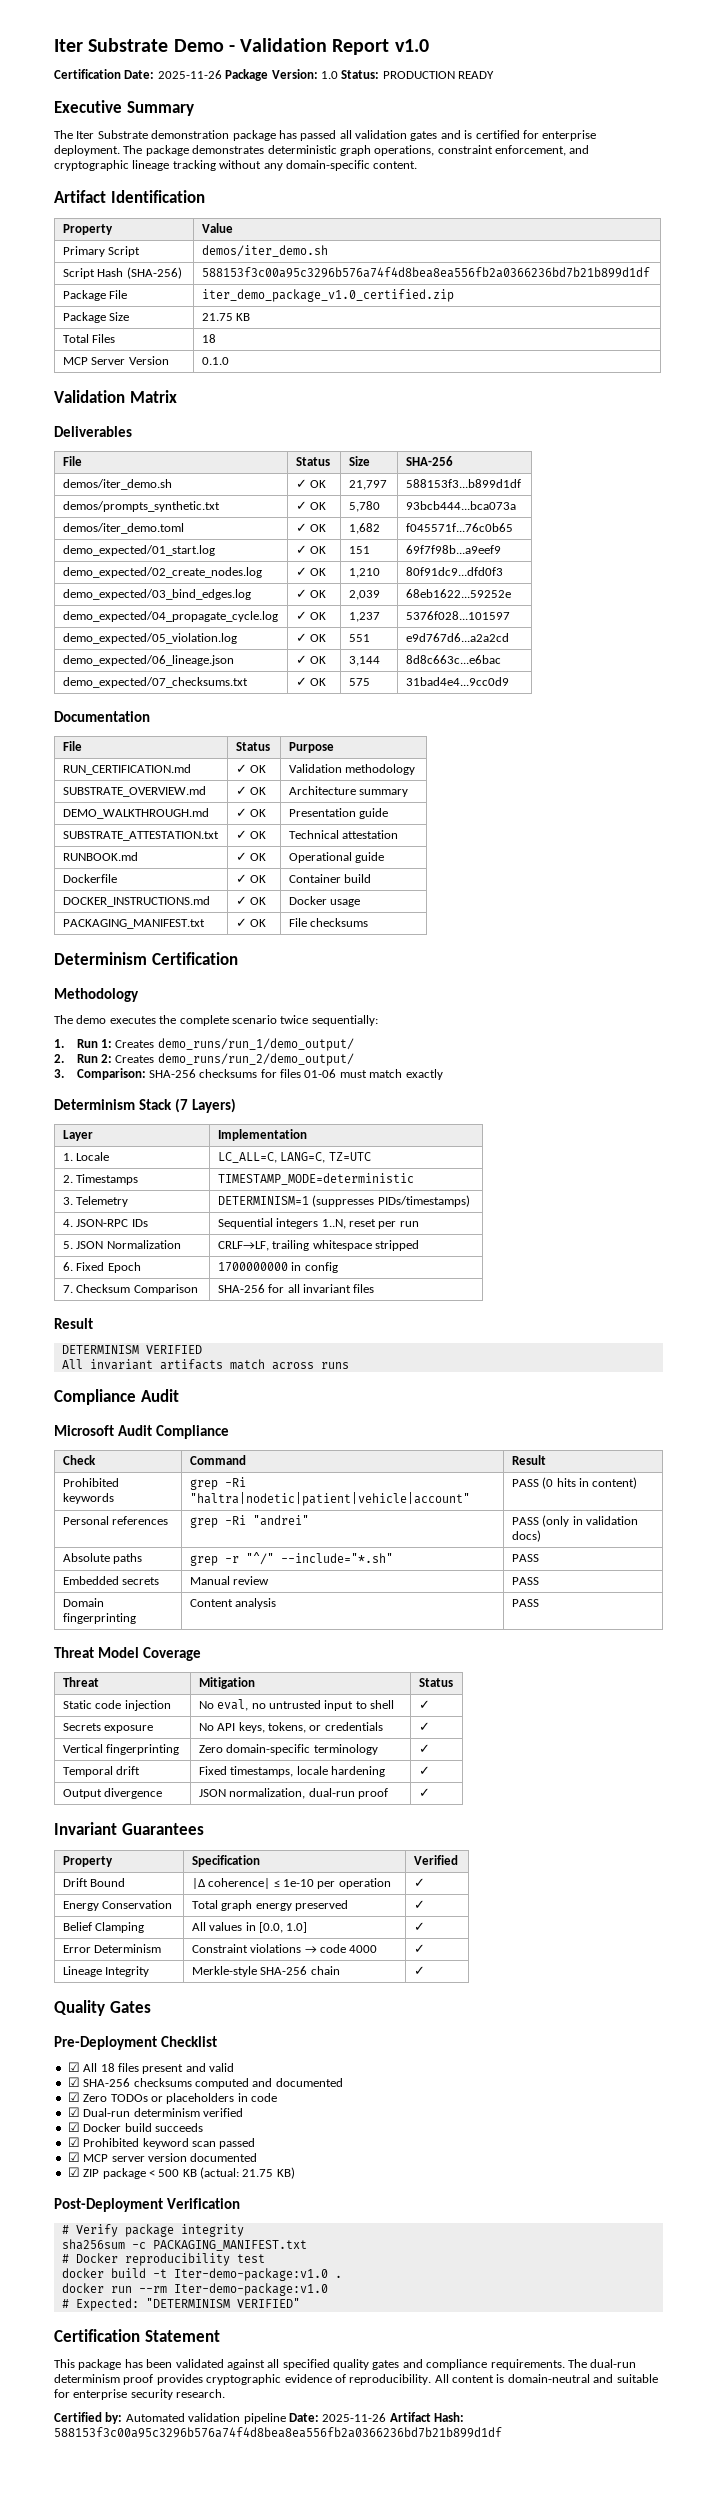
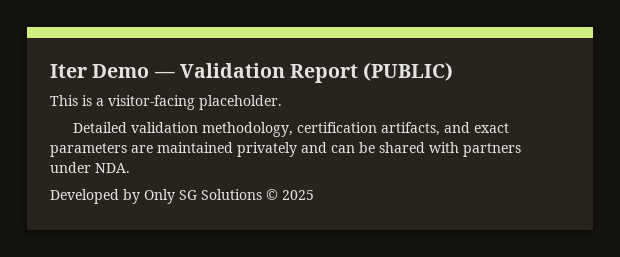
- Iter Substrate Demo - Validation Report v1.0
- Certification Date: 2025-11-26 Package Version: 1.0 Status: PRODUCTION READY
- Executive Summary
- The Iter Substrate demonstration package has passed all validation gates and is certified for enterprise deployment. The package demonstrates deterministic graph operations, constraint enforcement, and cryptographic lineage tracking without any domain-specific content.
- Artifact Identification
- Property | Value
- Primary Script | demos/iter_demo.sh
- Script Hash (SHA-256) | 588153f3c00a95c3296b576a74f4d8bea8ea556fb2a0366236bd7b21b899d1df
- Package File | iter_demo_package_v1.0_certified.zip
- Package Size | 21.75 KB
- Total Files | 18
- MCP Server Version | 0.1.0
- Validation Matrix
- Deliverables
- File | Status | Size | SHA-256
- demos/iter_demo.sh | ✓ OK | 21,797 | 588153f3...b899d1df
- demos/prompts_synthetic.txt | ✓ OK | 5,780 | 93bcb444...bca073a
- demos/iter_demo.toml | ✓ OK | 1,682 | f045571f...76c0b65
- demo_expected/01_start.log | ✓ OK | 151 | 69f7f98b...a9eef9
- demo_expected/02_create_nodes.log | ✓ OK | 1,210 | 80f91dc9...dfd0f3
- demo_expected/03_bind_edges.log | ✓ OK | 2,039 | 68eb1622...59252e
- demo_expected/04_propagate_cycle.log | ✓ OK | 1,237 | 5376f028...101597
- demo_expected/05_violation.log | ✓ OK | 551 | e9d767d6...a2a2cd
- demo_expected/06_lineage.json | ✓ OK | 3,144 | 8d8c663c...e6bac
- demo_expected/07_checksums.txt | ✓ OK | 575 | 31bad4e4...9cc0d9
- Documentation
- File | Status | Purpose
- RUN_CERTIFICATION.md | ✓ OK | Validation methodology
- SUBSTRATE_OVERVIEW.md | ✓ OK | Architecture summary
- DEMO_WALKTHROUGH.md | ✓ OK | Presentation guide
- SUBSTRATE_ATTESTATION.txt | ✓ OK | Technical attestation
- RUNBOOK.md | ✓ OK | Operational guide
- Dockerfile | ✓ OK | Container build
- DOCKER_INSTRUCTIONS.md | ✓ OK | Docker usage
- PACKAGING_MANIFEST.txt | ✓ OK | File checksums
- Determinism Certification
- Methodology
- The demo executes the complete scenario twice sequentially:
- 1. Run 1: Creates demo_runs/run_1/demo_output/
- 2. Run 2: Creates demo_runs/run_2/demo_output/
- 3. Comparison: SHA-256 checksums for files 01-06 must match exactly
- Determinism Stack (7 Layers)
- Layer | Implementation
- 1. Locale | LC_ALL=C, LANG=C, TZ=UTC
- 2. Timestamps | TIMESTAMP_MODE=deterministic
- 3. Telemetry | DETERMINISM=1 (suppresses PIDs/timestamps)
- 4. JSON-RPC IDs | Sequential integers 1..N, reset per run
- 5. JSON Normalization | CRLF→LF, trailing whitespace stripped
- 6. Fixed Epoch | 1700000000 in config
- 7. Checksum Comparison | SHA-256 for all invariant files
- Result
- DETERMINISM VERIFIED
- All invariant artifacts match across runs
- Compliance Audit
- Microsoft Audit Compliance
- Check | Command | Result
- Prohibited keywords | grep -Ri "haltra|nodetic|patient|vehicle|account" | PASS (0 hits in content)
- Personal references | grep -Ri "andrei" | PASS (only in validation docs)
- Absolute paths | grep -r "^/" --include="*.sh" | PASS
- Embedded secrets | Manual review | PASS
- Domain fingerprinting | Content analysis | PASS
- Threat Model Coverage
- Threat | Mitigation | Status
- Static code injection | No eval, no untrusted input to shell | ✓
- Secrets exposure | No API keys, tokens, or credentials | ✓
- Vertical fingerprinting | Zero domain-specific terminology | ✓
- Temporal drift | Fixed timestamps, locale hardening | ✓
- Output divergence | JSON normalization, dual-run proof | ✓
- Invariant Guarantees
- Property | Specification | Verified
- Drift Bound | |Δ coherence| ≤ 1e-10 per operation | ✓
- Energy Conservation | Total graph energy preserved | ✓
- Belief Clamping | All values in [0.0, 1.0] | ✓
- Error Determinism | Constraint violations → code 4000 | ✓
- Lineage Integrity | Merkle-style SHA-256 chain | ✓
- Quality Gates
- Pre-Deployment Checklist
- ☑ All 18 files present and valid
- ☑ SHA-256 checksums computed and documented
- ☑ Zero TODOs or placeholders in code
- ☑ Dual-run determinism verified
- ☑ Docker build succeeds
- ☑ Prohibited keyword scan passed
- ☑ MCP server version documented
- ☑ ZIP package < 500 KB (actual: 21.75 KB)
- Post-Deployment Verification
- # Verify package integrity
- sha256sum -c PACKAGING_MANIFEST.txt
- # Docker reproducibility test
- docker build -t Iter-demo-package:v1.0 .
- docker run --rm Iter-demo-package:v1.0
- # Expected: "DETERMINISM VERIFIED"
- Certification Statement
- This package has been validated against all specified quality gates and compliance requirements. The dual-run determinism proof provides cryptographic evidence of reproducibility. All content is domain-neutral and suitable for enterprise security research.
- Certified by: Automated validation pipeline Date: 2025-11-26 Artifact Hash: 588153f3c00a95c3296b576a74f4d8bea8ea556fb2a0366236bd7b21b899d1df
+ Iter Demo — Validation Report (PUBLIC)
+ This is a visitor-facing placeholder.
+ Detailed validation methodology, certification artifacts, and exact parameters are maintained privately and can be shared with partners under NDA.
+ Developed by Only SG Solutions © 2025

